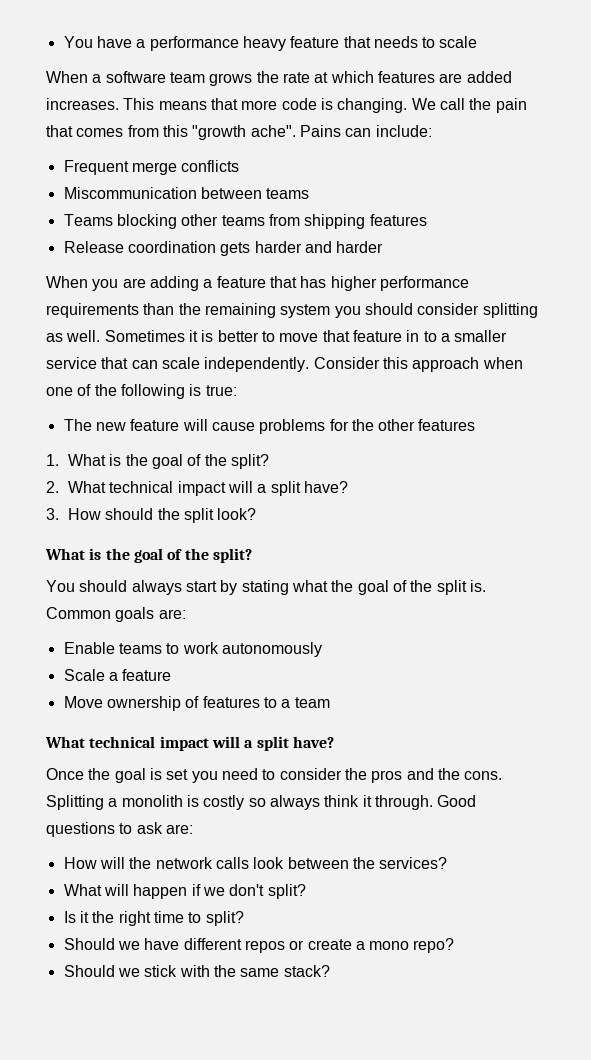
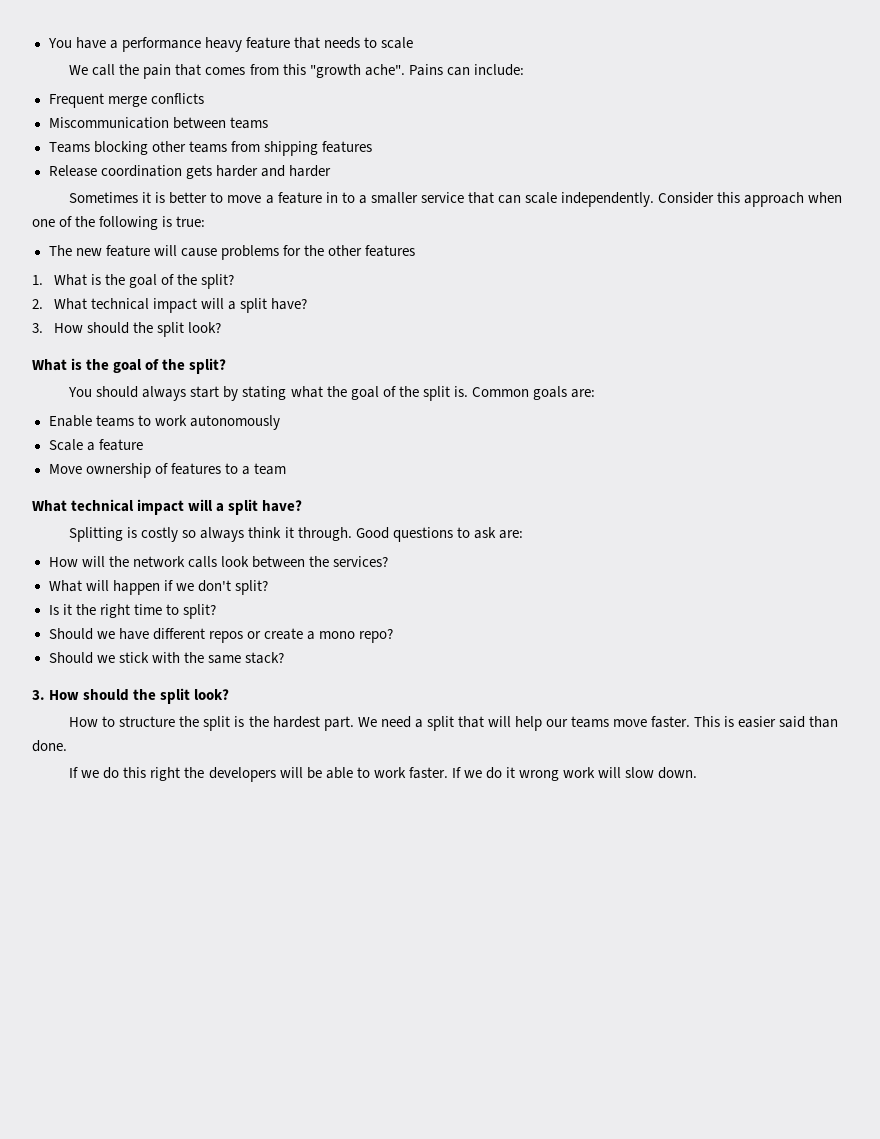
- When a software team grows the rate at which features are added increases. This means that more code is changing.
- When you are adding a feature that has higher performance requirements than the remaining system you should consider splitting as well. Sometimes it is better to move that feature in to a smaller service that can scale independently.
+ Sometimes it is better to move a feature in to a smaller service that can scale independently.
- Once the goal is set you need to consider the pros and the cons. Splitting a monolith is costly so always think it through.
+ Splitting is costly so always think it through.
  Should we stick with the same stack?
+ 3. How should the split look?
+ How to structure the split is the hardest part. We need a split that will help our teams move faster. This is easier said than done.
+ If we do this right the developers will be able to work faster. If we do it wrong work will slow down.

